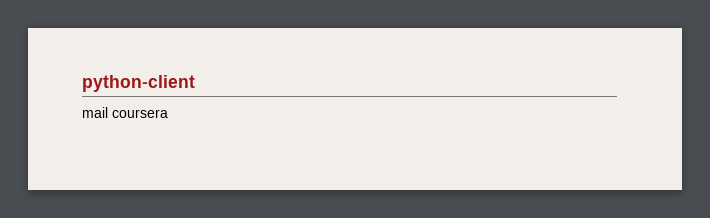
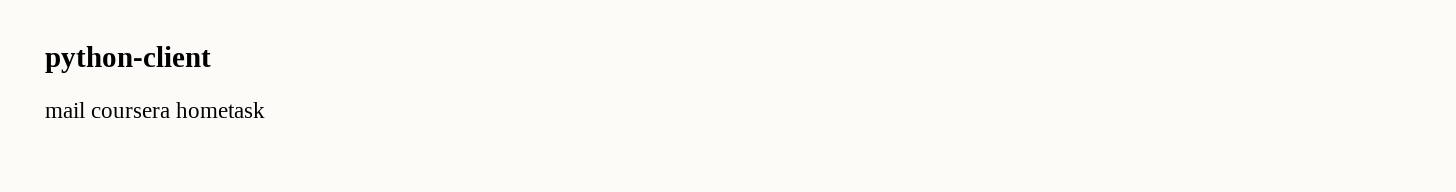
- mail coursera
+ mail coursera hometask

